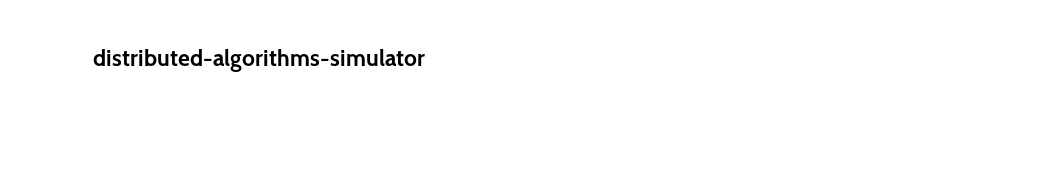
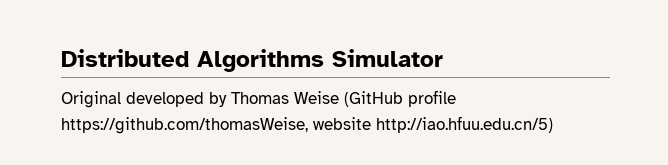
- distributed-algorithms-simulator
+ Distributed Algorithms Simulator
+ Original developed by Thomas Weise (GitHub profile https://github.com/thomasWeise, website http://iao.hfuu.edu.cn/5)

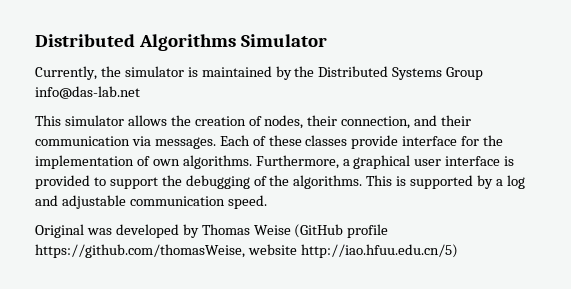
+ Currently, the simulator is maintained by the Distributed Systems Group info@das-lab.net
+ This simulator allows the creation of nodes, their connection, and their communication via messages. Each of these classes provide interface for the implementation of own algorithms. Furthermore, a graphical user interface is provided to support the debugging of the algorithms. This is supported by a log and adjustable communication speed.
- Original developed by Thomas Weise (GitHub profile https://github.com/thomasWeise, website http://iao.hfuu.edu.cn/5)
+ Original was developed by Thomas Weise (GitHub profile https://github.com/thomasWeise, website http://iao.hfuu.edu.cn/5)

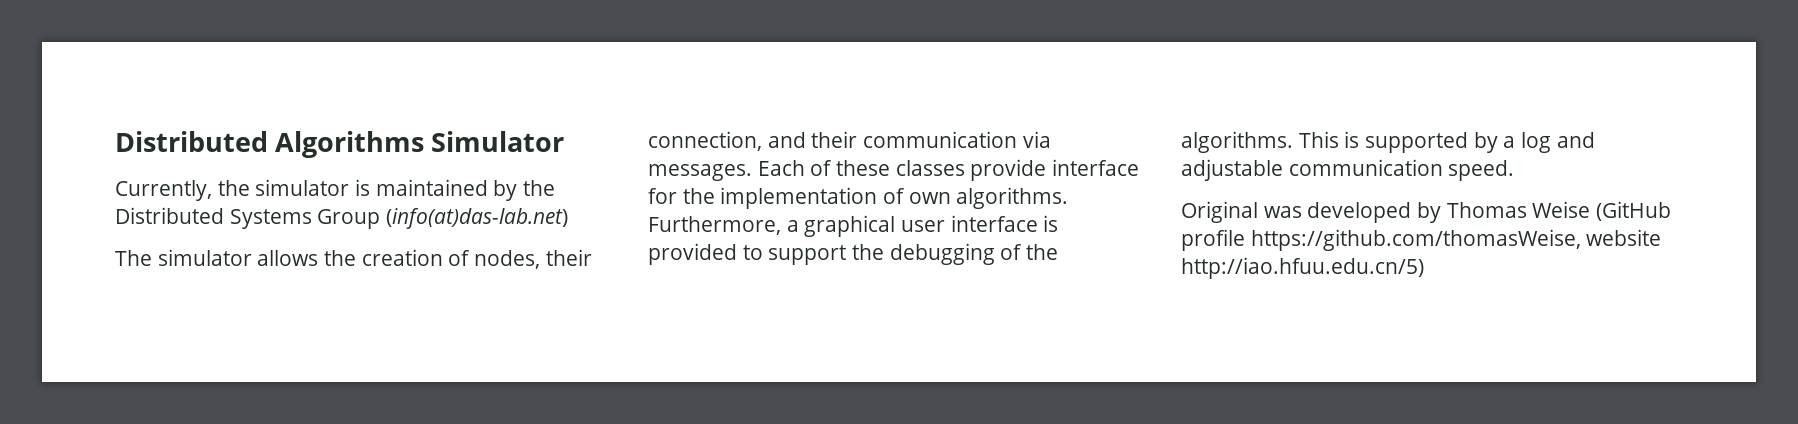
- Currently, the simulator is maintained by the Distributed Systems Group info@das-lab.net
- This simulator allows the creation of nodes, their connection, and their communication via messages.
+ Currently, the simulator is maintained by the Distributed Systems Group (info(at)das-lab.net)
+ The simulator allows the creation of nodes, their connection, and their communication via messages.

